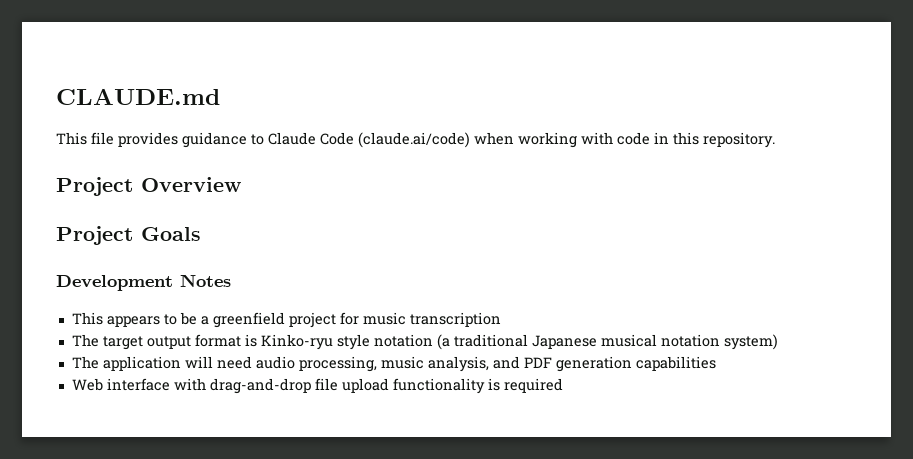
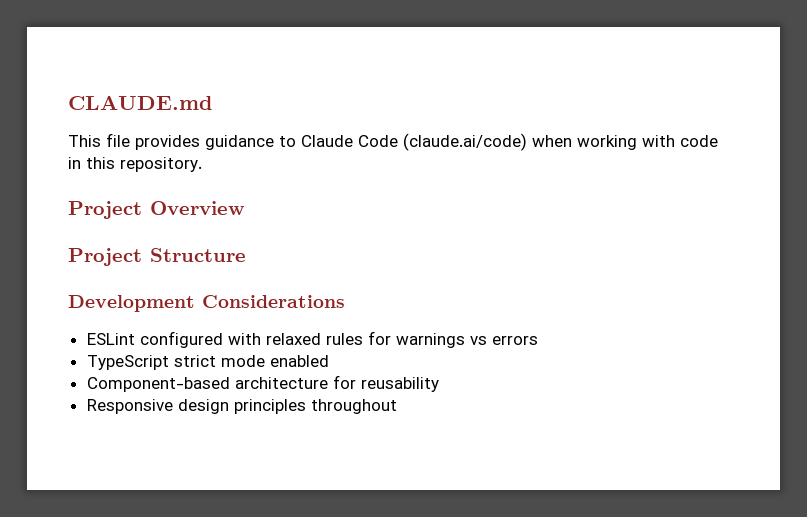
- Project Goals
+ Project Structure
- Development Notes
- This appears to be a greenfield project for music transcription
- The target output format is Kinko-ryu style notation (a traditional Japanese musical notation system)
- The application will need audio processing, music analysis, and PDF generation capabilities
- Web interface with drag-and-drop file upload functionality is required
+ Development Considerations
+ ESLint configured with relaxed rules for warnings vs errors
+ TypeScript strict mode enabled
+ Component-based architecture for reusability
+ Responsive design principles throughout

